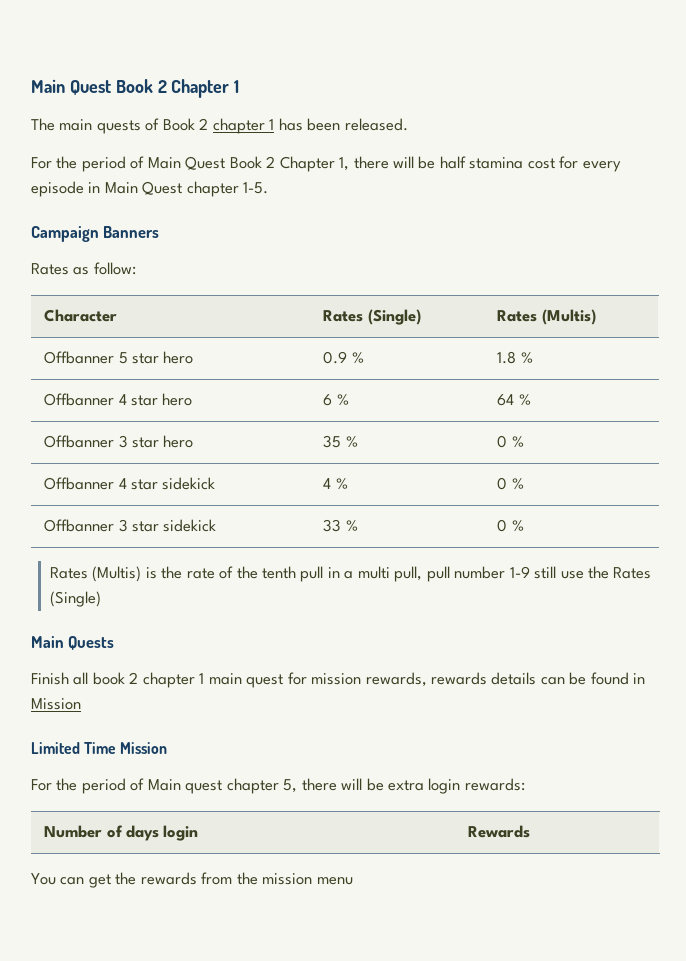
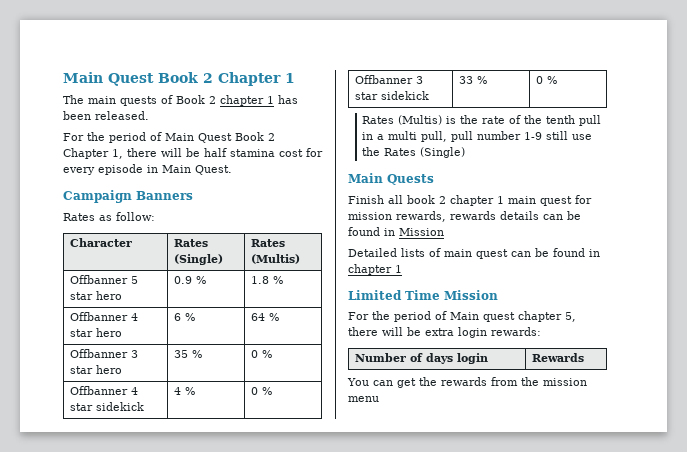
- For the period of Main Quest Book 2 Chapter 1, there will be half stamina cost for every episode in Main Quest chapter 1-5.
+ For the period of Main Quest Book 2 Chapter 1, there will be half stamina cost for every episode in Main Quest.
+ Detailed lists of main quest can be found in chapter 1

